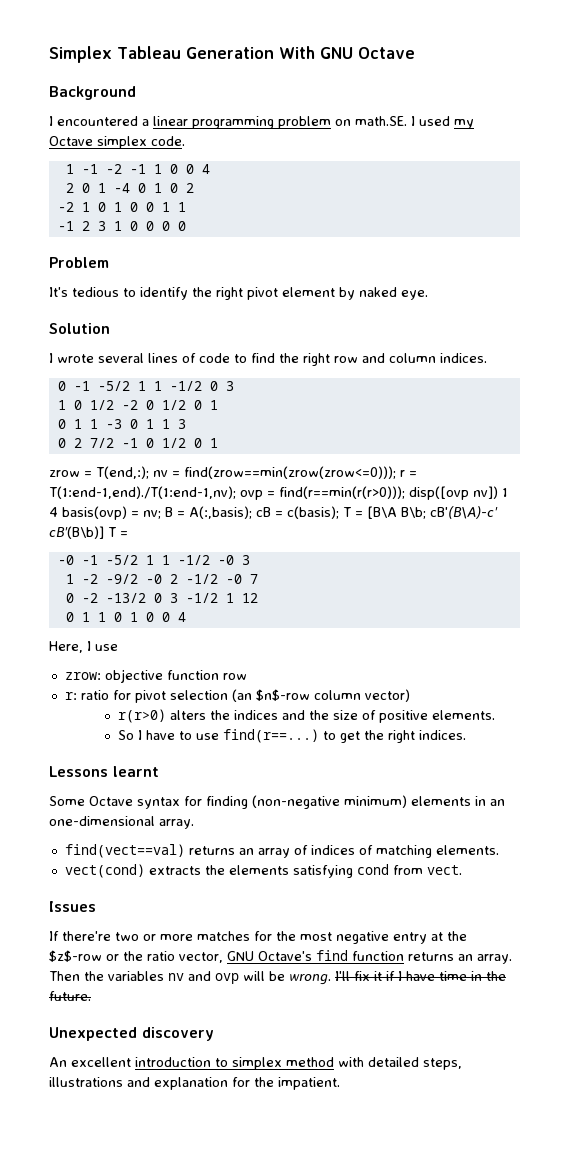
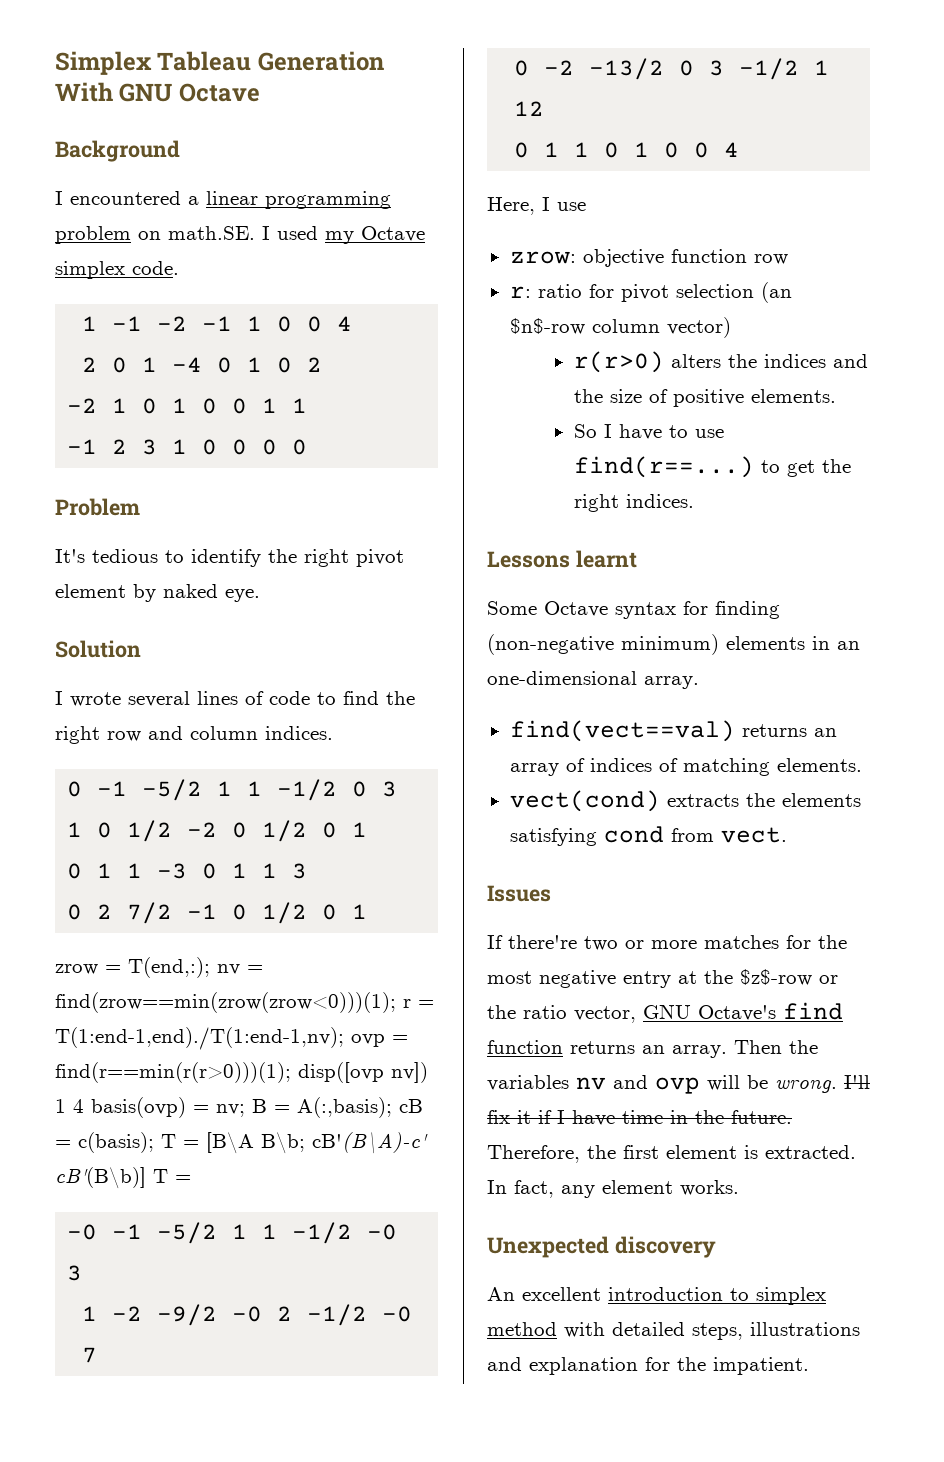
- zrow = T(end,:); nv = find(zrow==min(zrow(zrow<=0))); r = T(1:end-1,end)./T(1:end-1,nv); ovp = find(r==min(r(r>0))); disp([ovp nv]) 1 4 basis(ovp) = nv; B = A(:,basis); cB = c(basis); T = [B\A B\b; cB'(B\A)-c' cB'(B\b)] T =
+ zrow = T(end,:); nv = find(zrow==min(zrow(zrow<0)))(1); r = T(1:end-1,end)./T(1:end-1,nv); ovp = find(r==min(r(r>0)))(1); disp([ovp nv]) 1 4 basis(ovp) = nv; B = A(:,basis); cB = c(basis); T = [B\A B\b; cB'(B\A)-c' cB'(B\b)] T =
+ Therefore, the first element is extracted. In fact, any element works.

